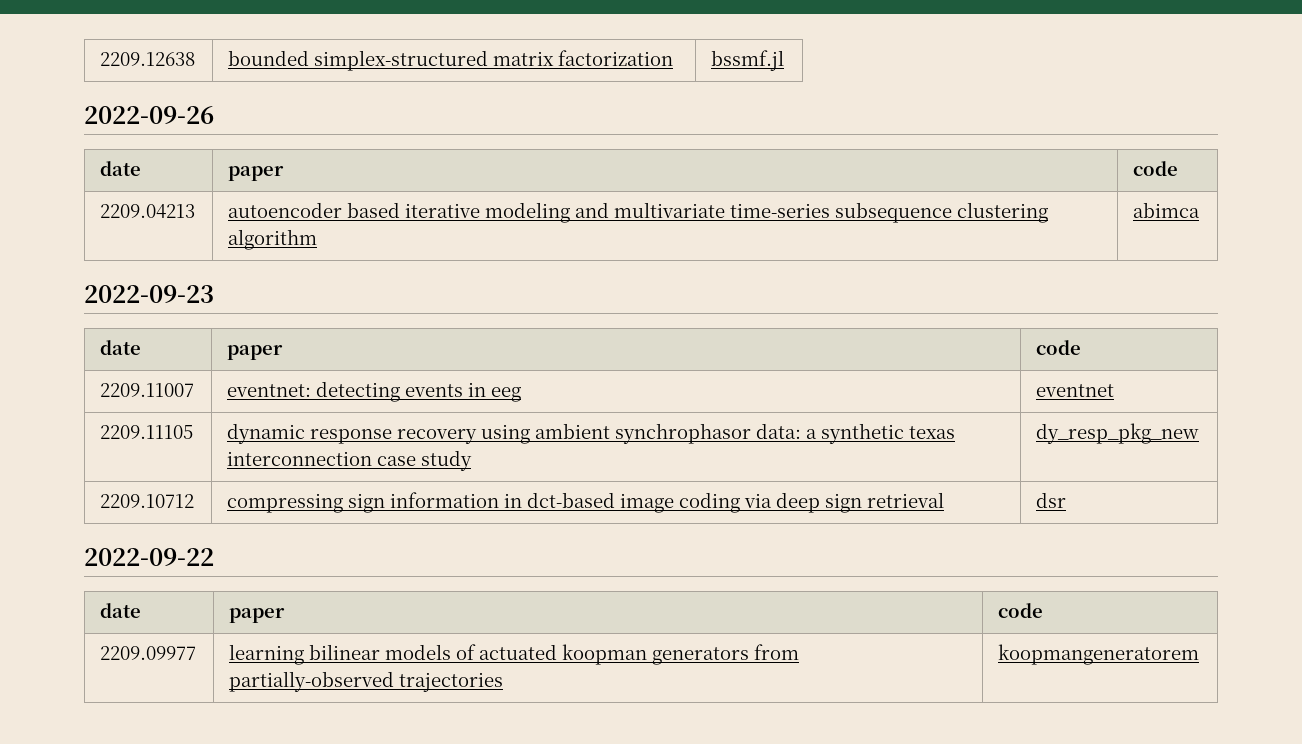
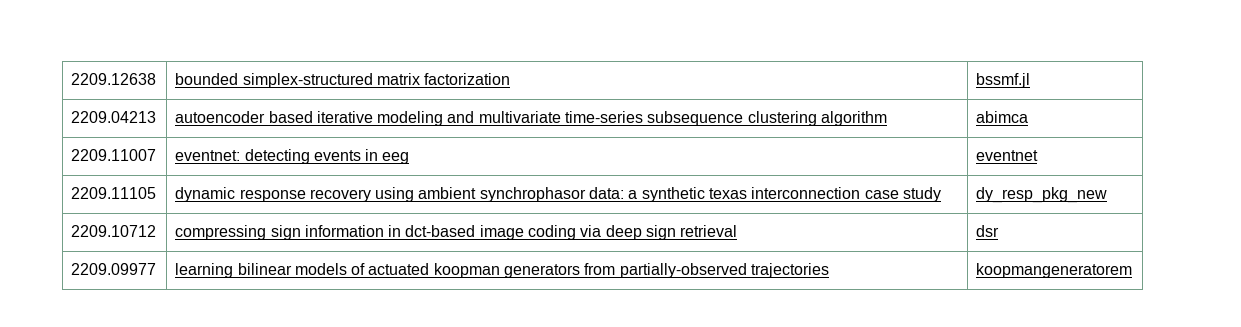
- 2022-09-26
- date | paper | code
- 2022-09-23
- date | paper | code
- 2022-09-22
- date | paper | code

